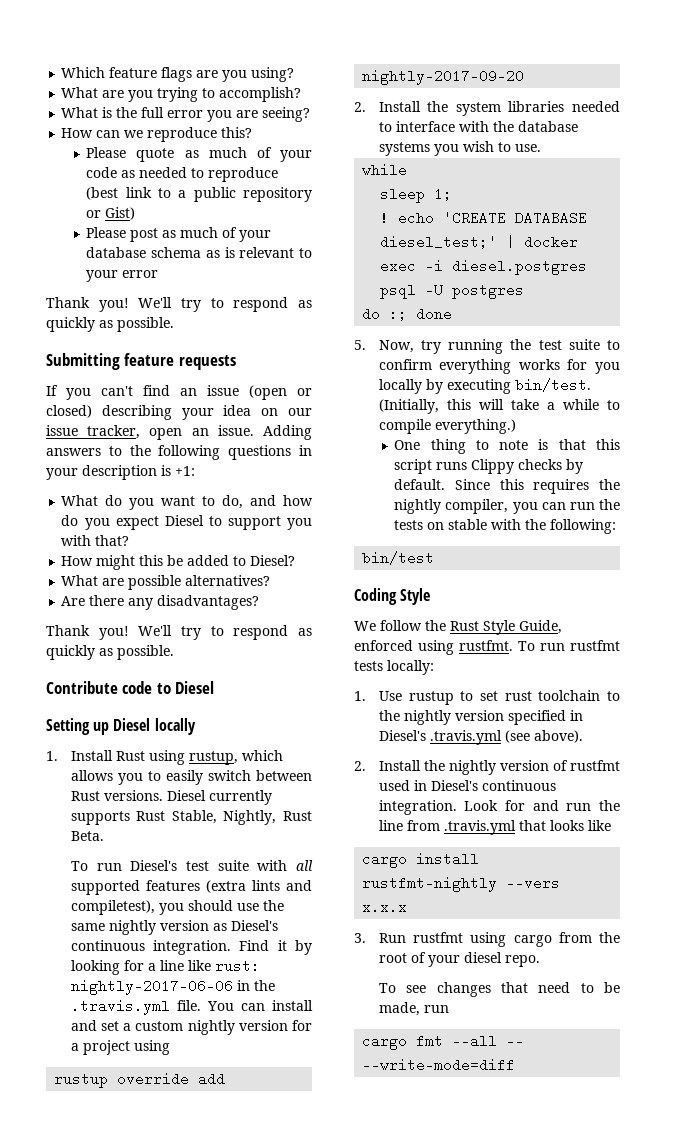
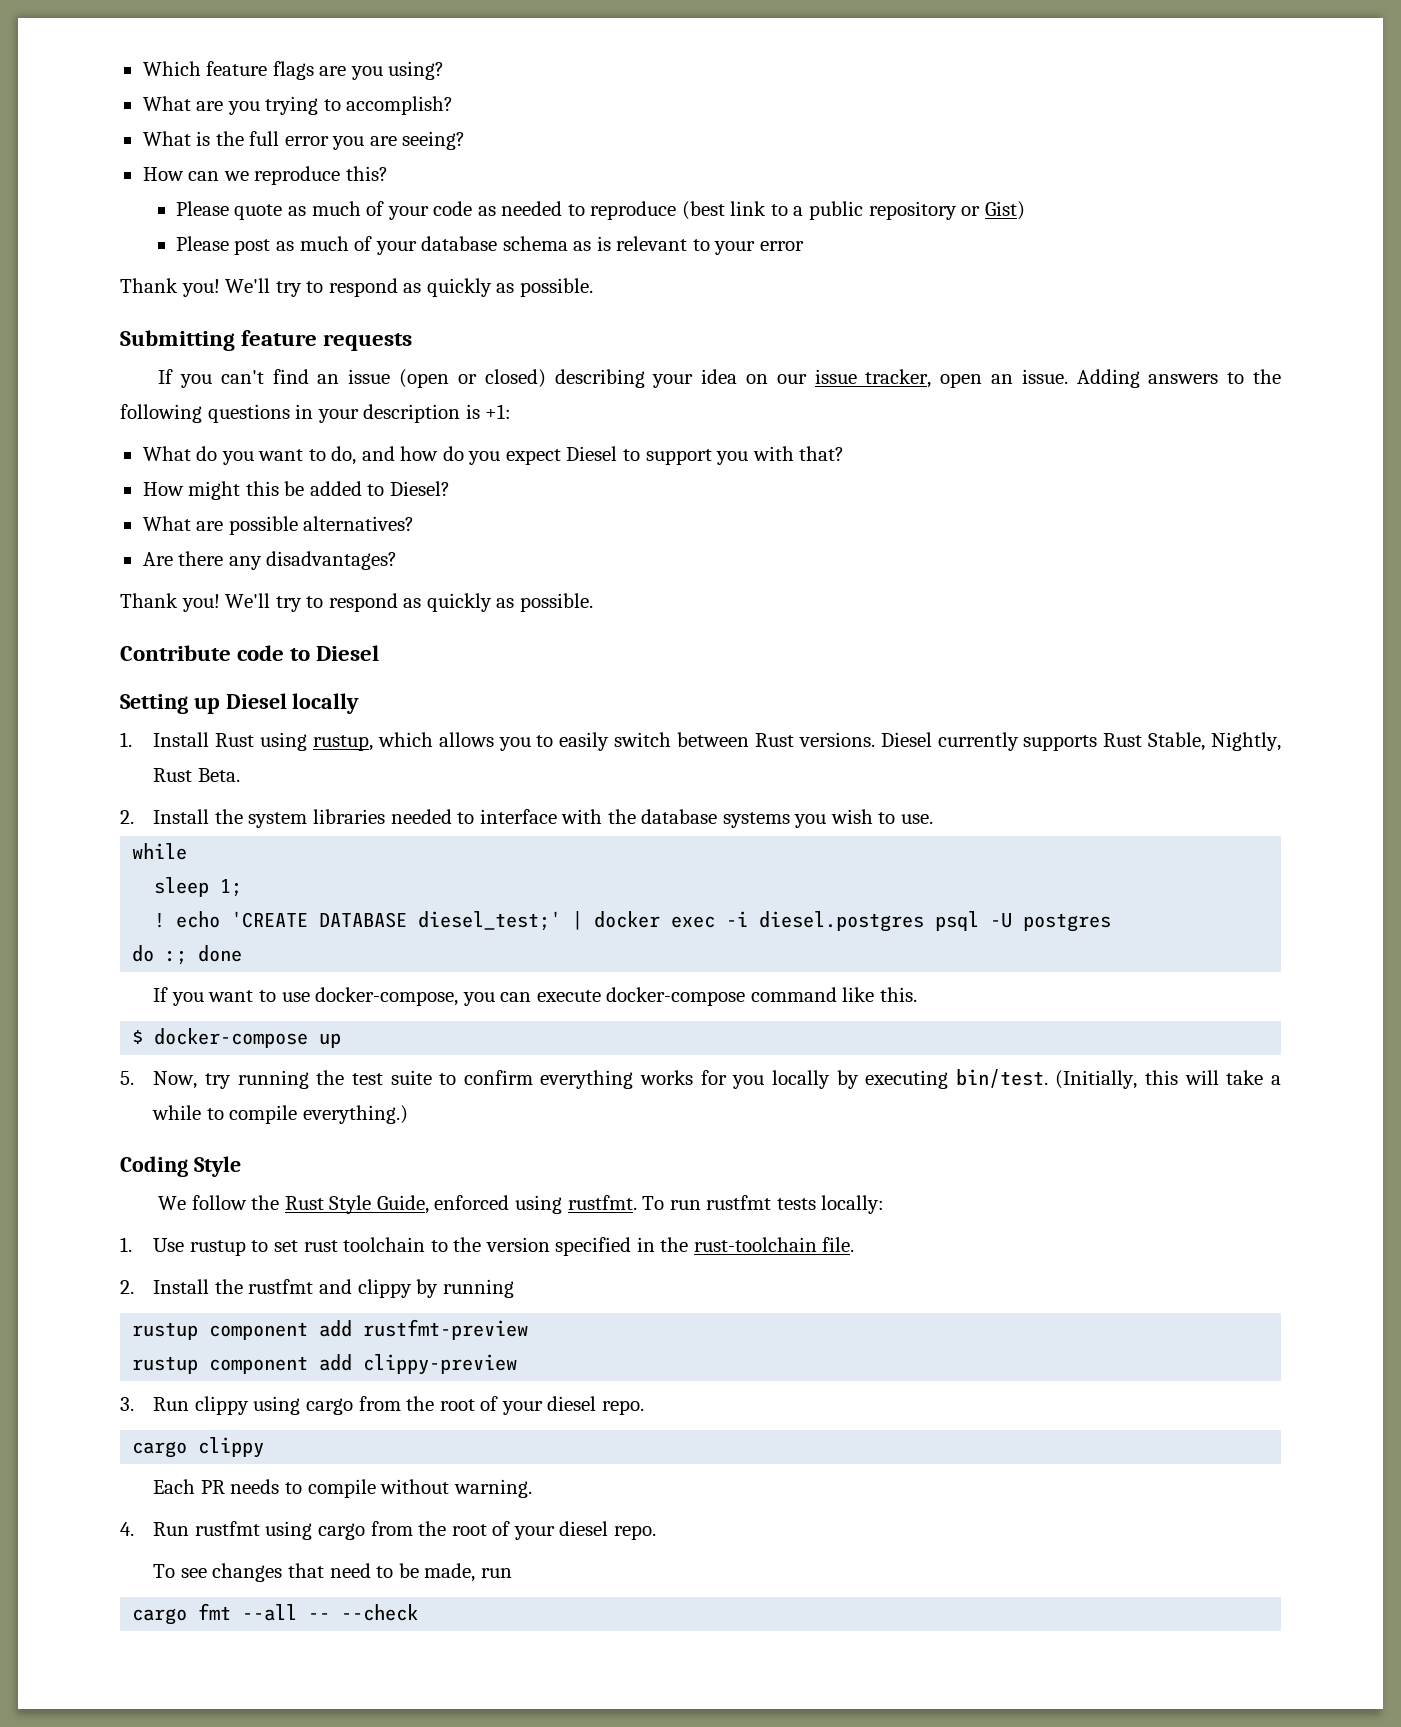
- To run Diesel's test suite with all supported features (extra lints and compiletest), you should use the same nightly version as Diesel's continuous integration. Find it by looking for a line like rust: nightly-2017-06-06 in the .travis.yml file. You can install and set a custom nightly version for a project using
- rustup override add nightly-2017-09-20
+ If you want to use docker-compose, you can execute docker-compose command like this.
+ $ docker-compose up
- One thing to note is that this script runs Clippy checks by default. Since this requires the nightly compiler, you can run the tests on stable with the following:
- bin/test
- 1. Use rustup to set rust toolchain to the nightly version specified in Diesel's .travis.yml (see above).
- 2. Install the nightly version of rustfmt used in Diesel's continuous integration. Look for and run the line from .travis.yml that looks like
- cargo install rustfmt-nightly --vers x.x.x
- 3. Run rustfmt using cargo from the root of your diesel repo.
+ 1. Use rustup to set rust toolchain to the version specified in the rust-toolchain file.
+ 2. Install the rustfmt and clippy by running
+ rustup component add rustfmt-preview
+ rustup component add clippy-preview
+ 3. Run clippy using cargo from the root of your diesel repo.
+ cargo clippy
+ Each PR needs to compile without warning.
+ 4. Run rustfmt using cargo from the root of your diesel repo.
- cargo fmt --all -- --write-mode=diff
+ cargo fmt --all -- --check

